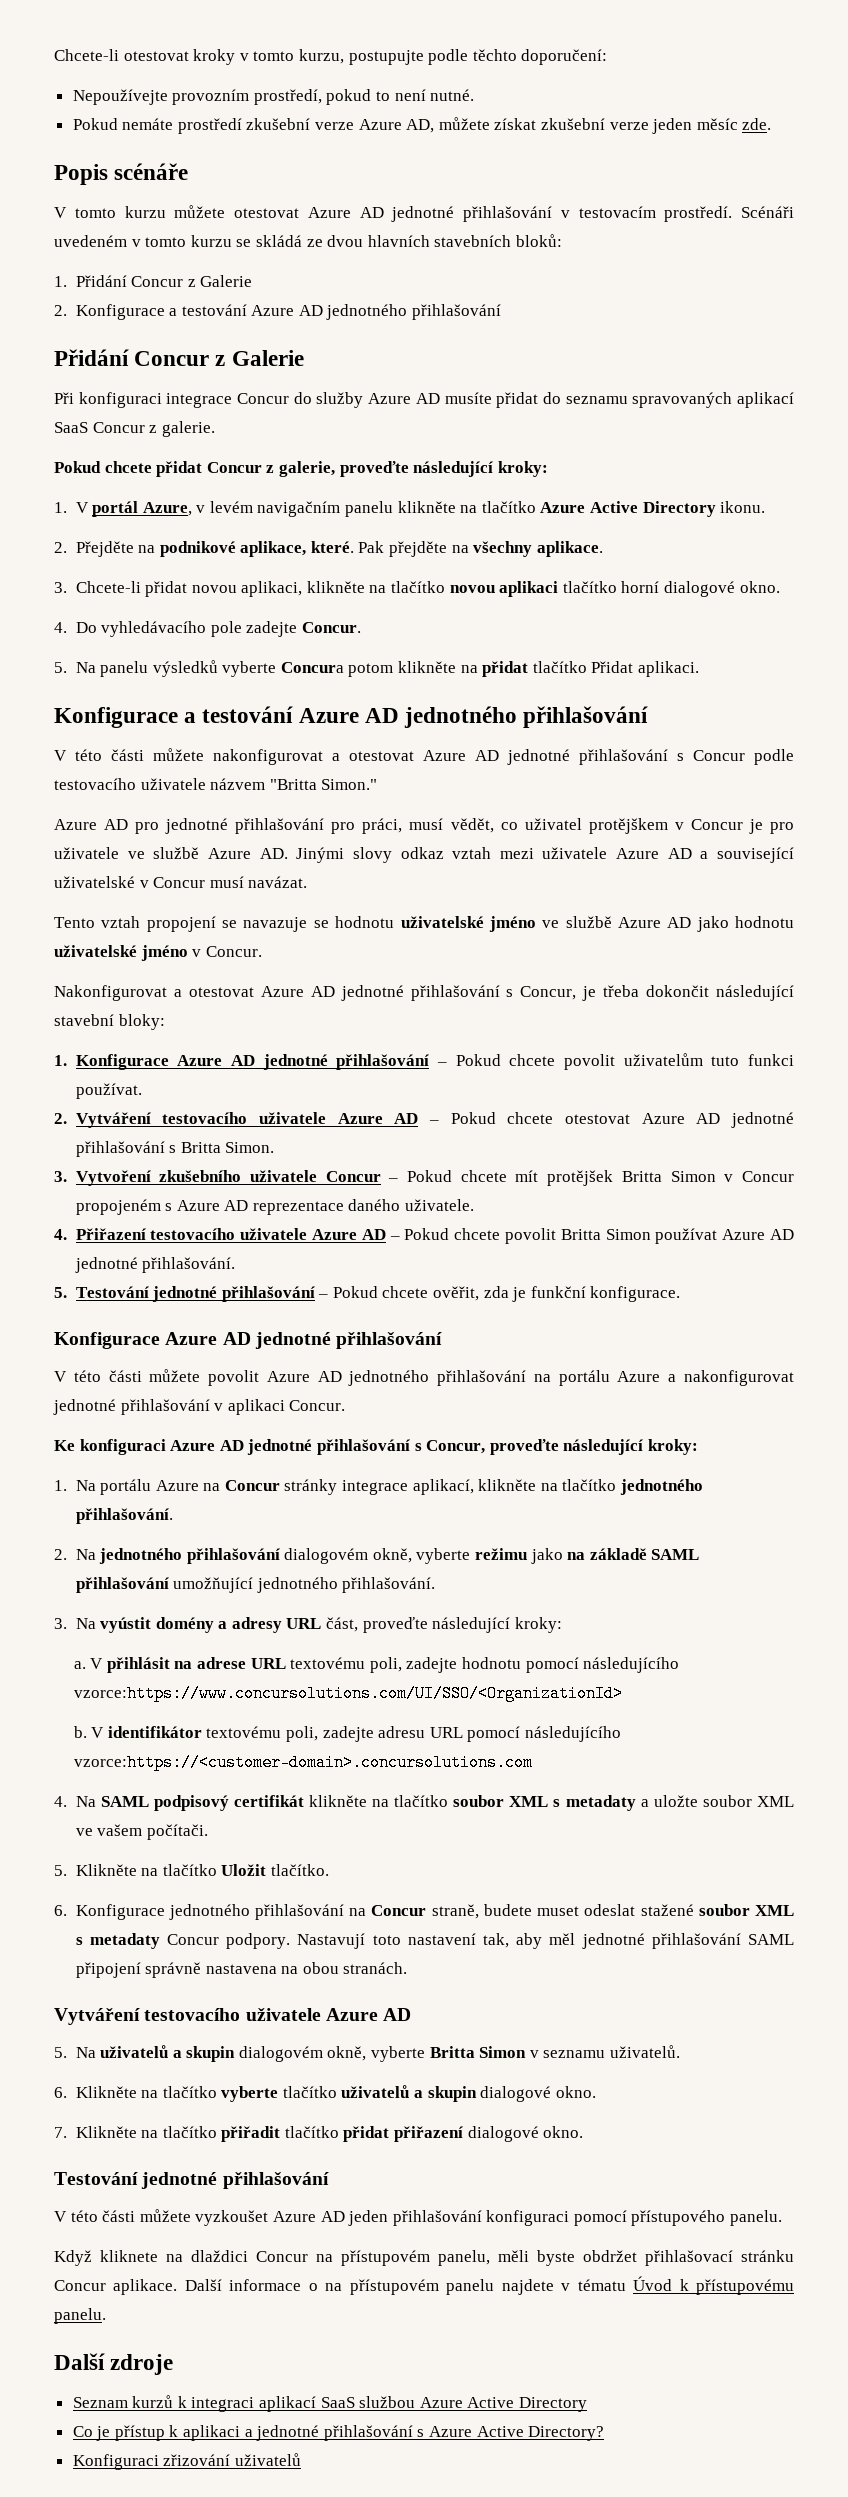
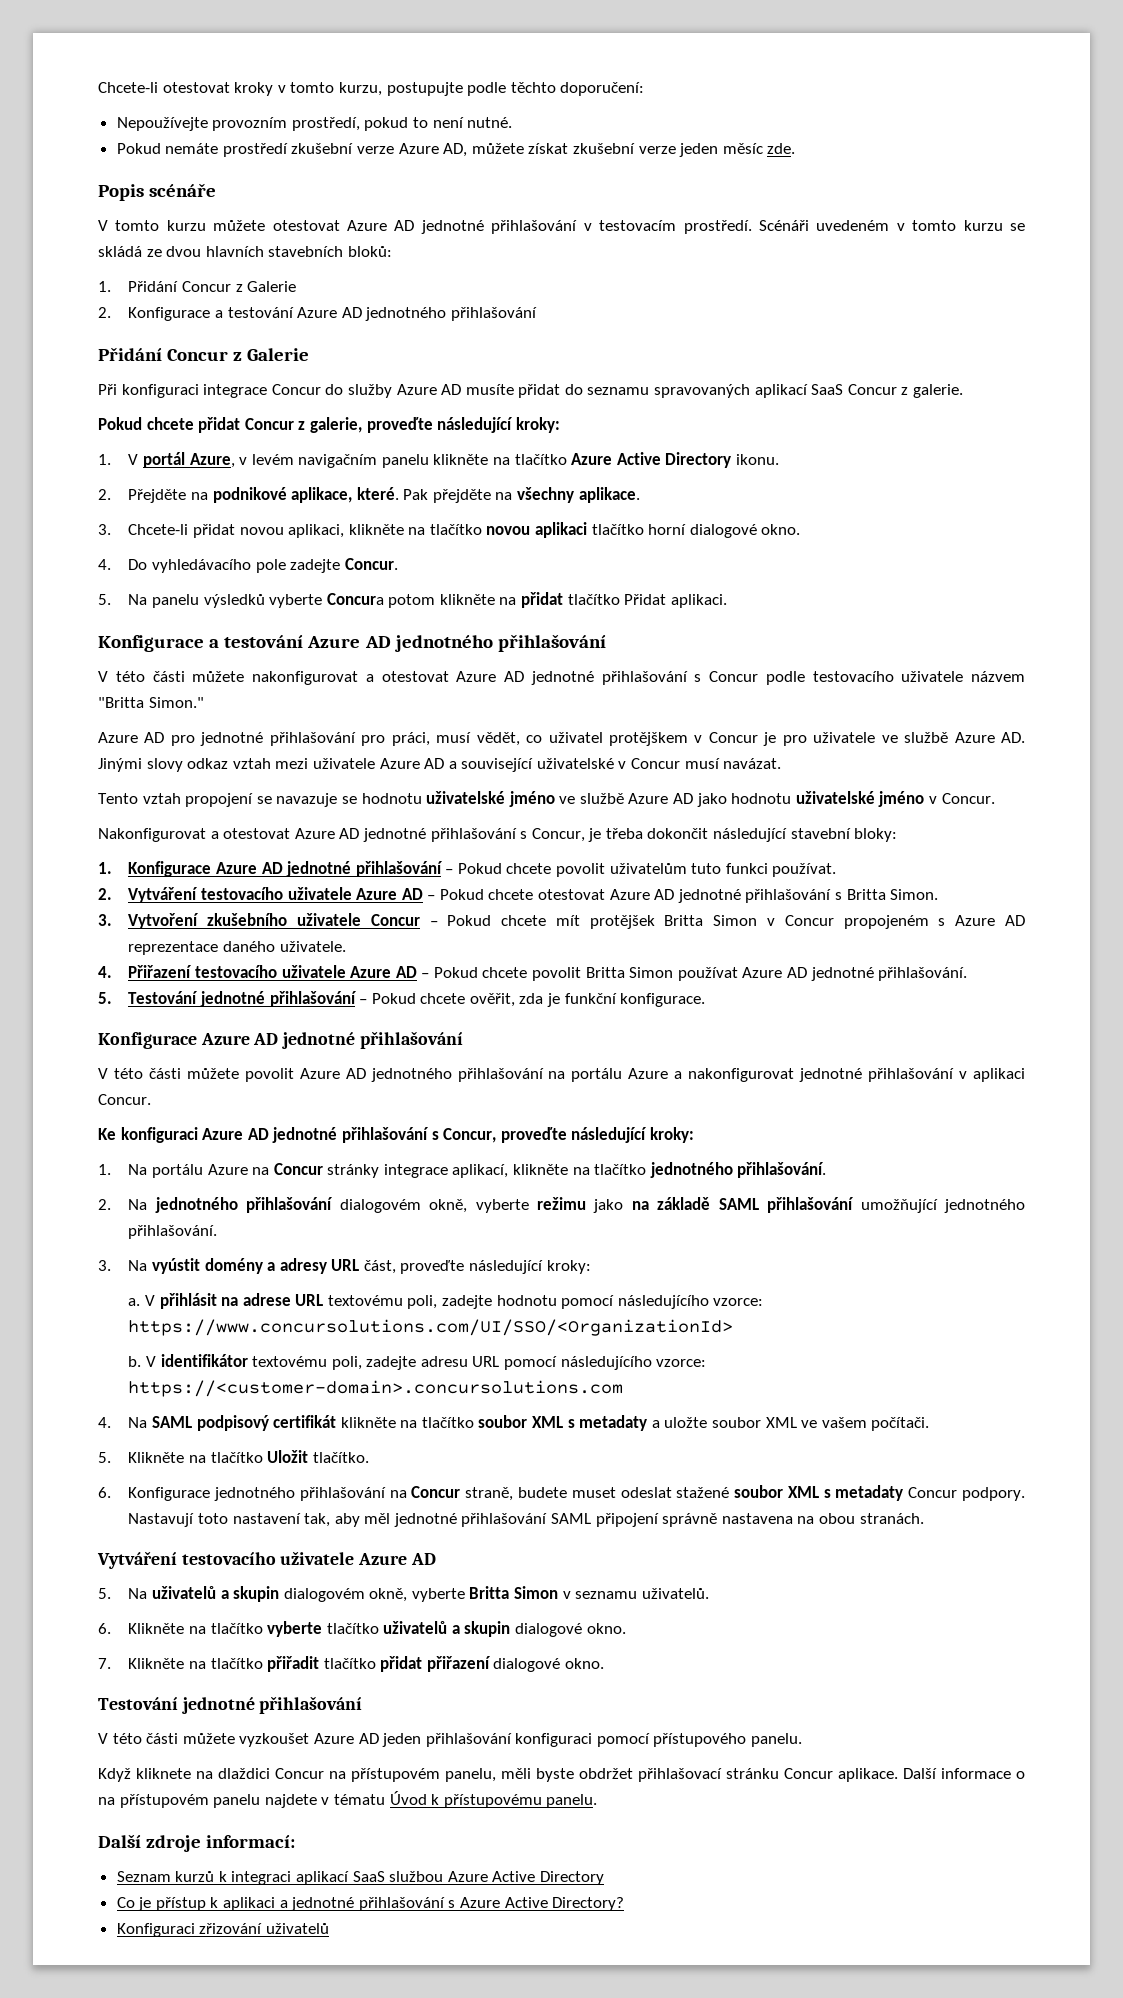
- V přihlásit na adrese URL textovému poli, zadejte hodnotu pomocí následujícího vzorce:https://www.concursolutions.com/UI/SSO/<OrganizationId>
+ V přihlásit na adrese URL textovému poli, zadejte hodnotu pomocí následujícího vzorce: https://www.concursolutions.com/UI/SSO/<OrganizationId>
- V identifikátor textovému poli, zadejte adresu URL pomocí následujícího vzorce:https://<customer-domain>.concursolutions.com
+ V identifikátor textovému poli, zadejte adresu URL pomocí následujícího vzorce: https://<customer-domain>.concursolutions.com
- Další zdroje
+ Další zdroje informací:

